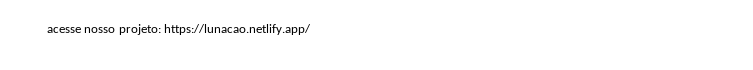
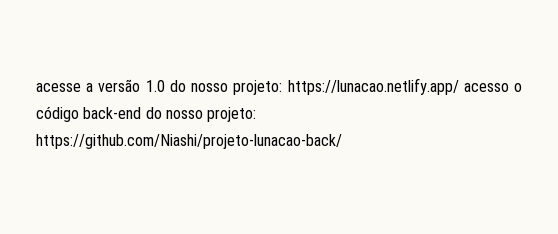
- acesse nosso projeto: https://lunacao.netlify.app/
+ acesse a versão 1.0 do nosso projeto: https://lunacao.netlify.app/ acesso o código back-end do nosso projeto: https://github.com/Niashi/projeto-lunacao-back/

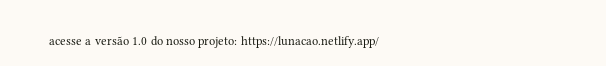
- acesse a versão 1.0 do nosso projeto: https://lunacao.netlify.app/ acesso o código back-end do nosso projeto: https://github.com/Niashi/projeto-lunacao-back/
+ acesse a versão 1.0 do nosso projeto: https://lunacao.netlify.app/

